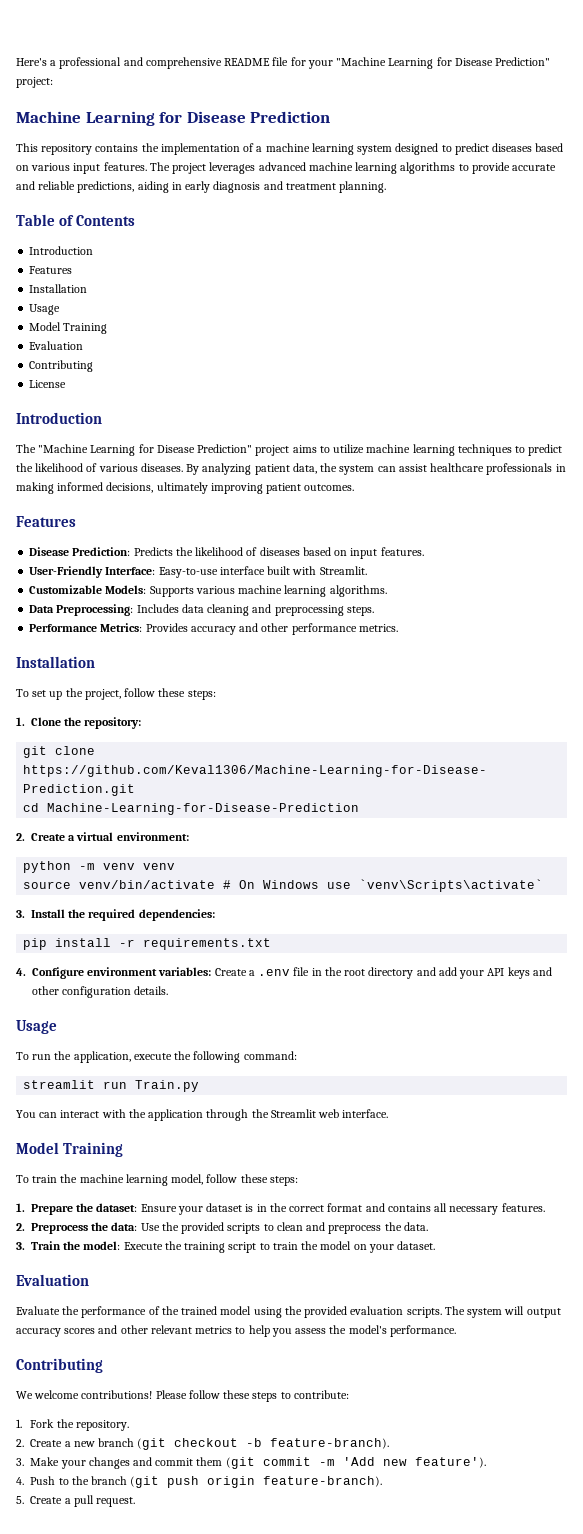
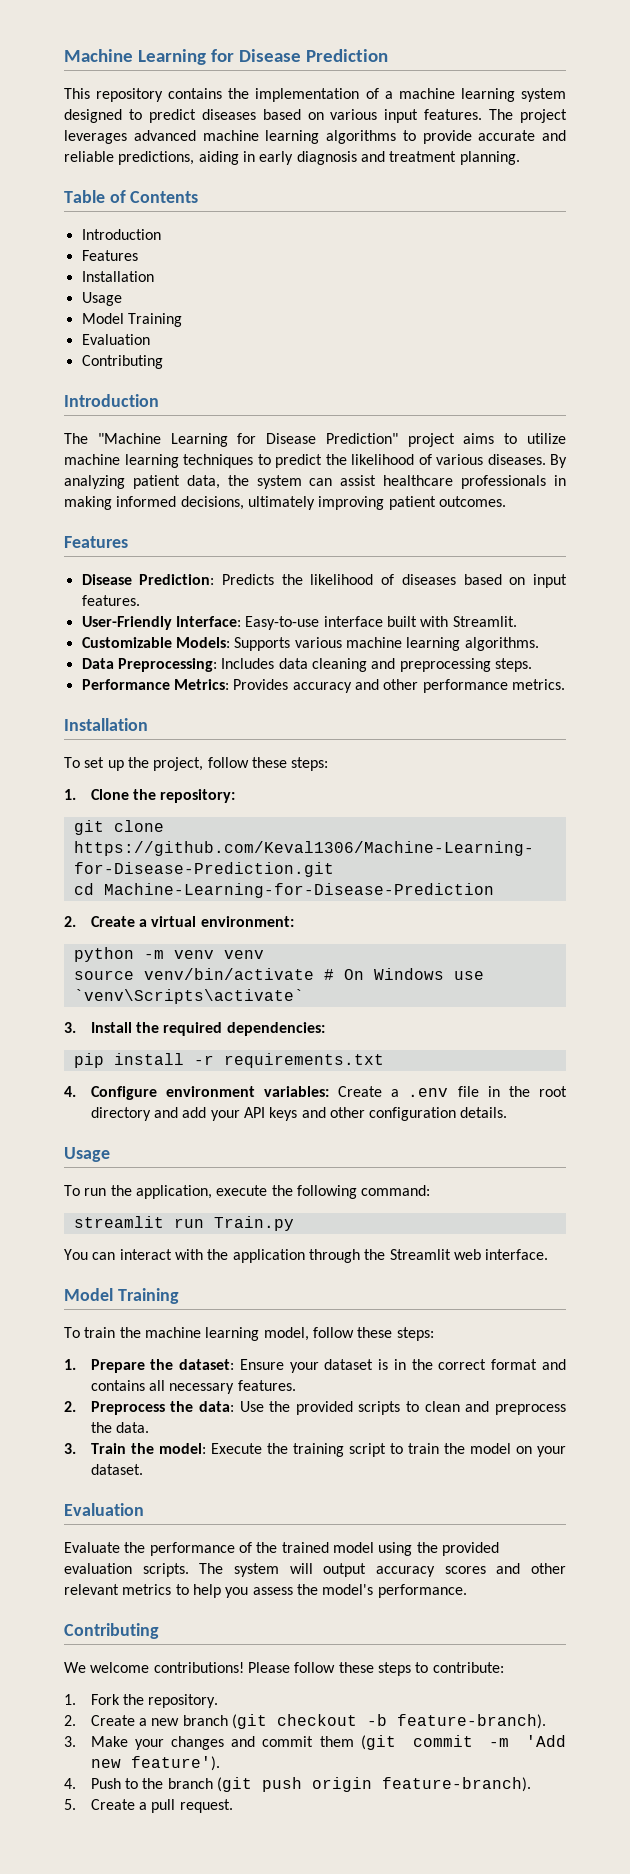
- Here's a professional and comprehensive README file for your "Machine Learning for Disease Prediction" project:
- License

